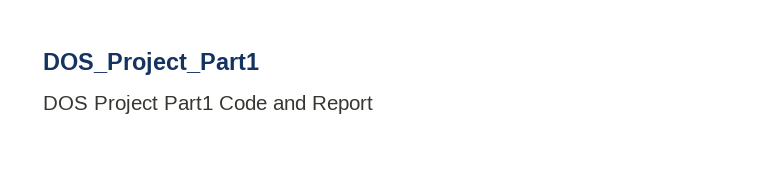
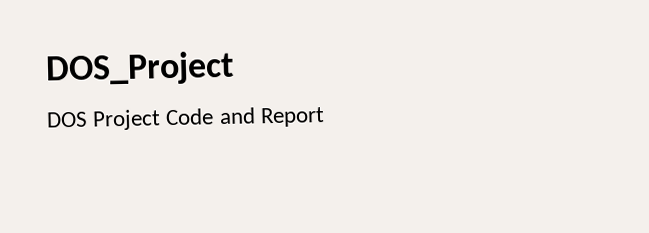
- DOS_Project_Part1
+ DOS_Project
- DOS Project Part1 Code and Report
+ DOS Project Code and Report

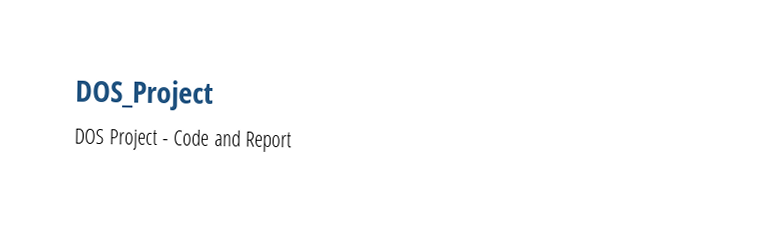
- DOS Project Code and Report
+ DOS Project - Code and Report

